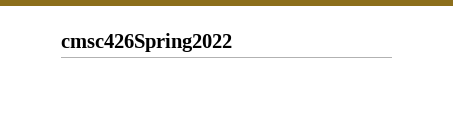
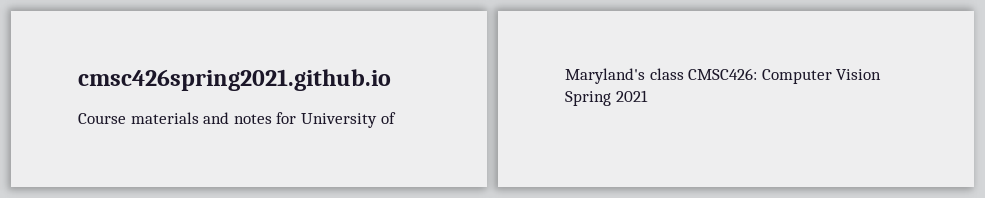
- cmsc426Spring2022
+ cmsc426spring2021.github.io
+ Course materials and notes for University of Maryland's class CMSC426: Computer Vision Spring 2021

